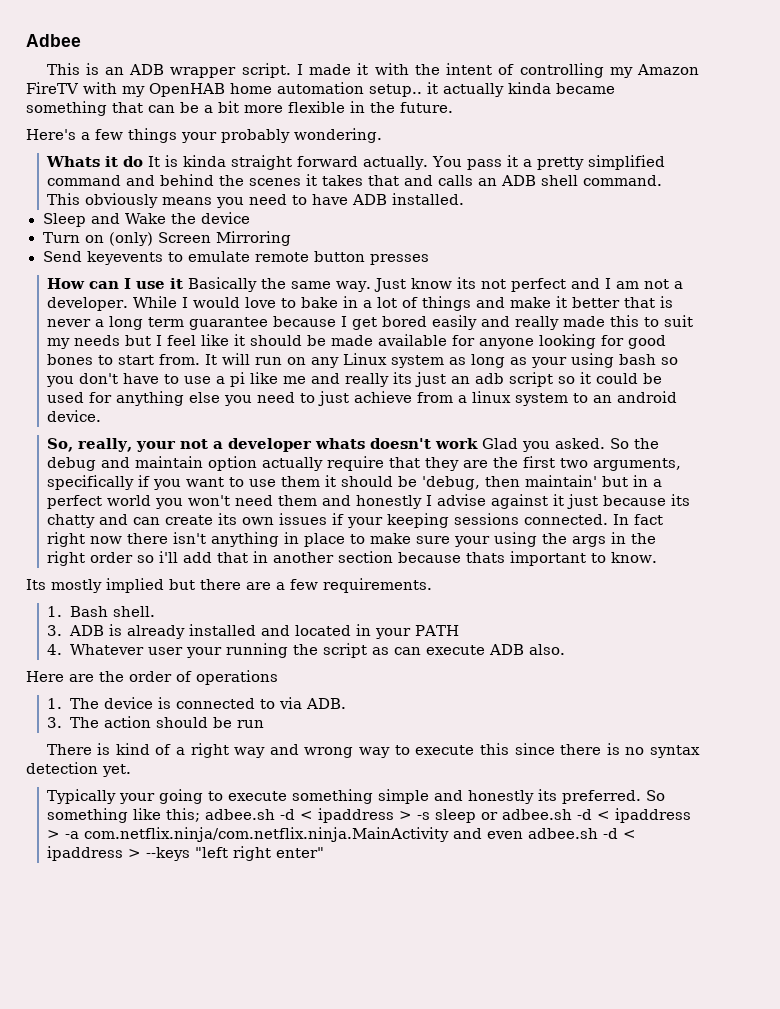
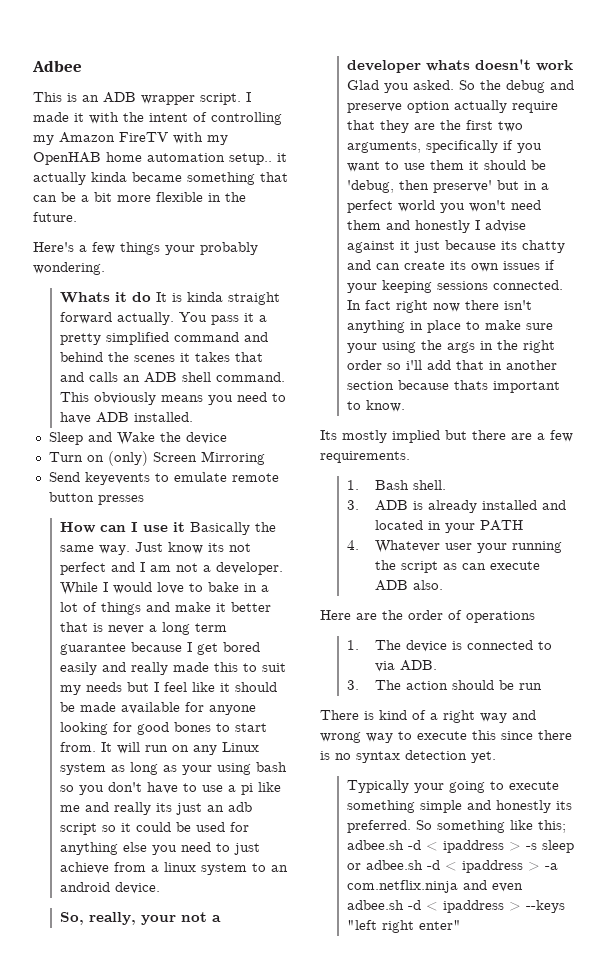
- So the debug and maintain option actually require that they are the first two arguments, specifically if you want to use them it should be 'debug, then maintain' but in a perfect world you won't need them and honestly I advise against it just because its chatty and can create its own issues if your keeping sessions connected.
+ So the debug and preserve option actually require that they are the first two arguments, specifically if you want to use them it should be 'debug, then preserve' but in a perfect world you won't need them and honestly I advise against it just because its chatty and can create its own issues if your keeping sessions connected.
- So something like this; adbee.sh -d < ipaddress > -s sleep or adbee.sh -d < ipaddress > -a com.netflix.ninja/com.netflix.ninja.MainActivity and even adbee.sh -d < ipaddress > --keys "left right enter"
+ So something like this; adbee.sh -d < ipaddress > -s sleep or adbee.sh -d < ipaddress > -a com.netflix.ninja and even adbee.sh -d < ipaddress > --keys "left right enter"

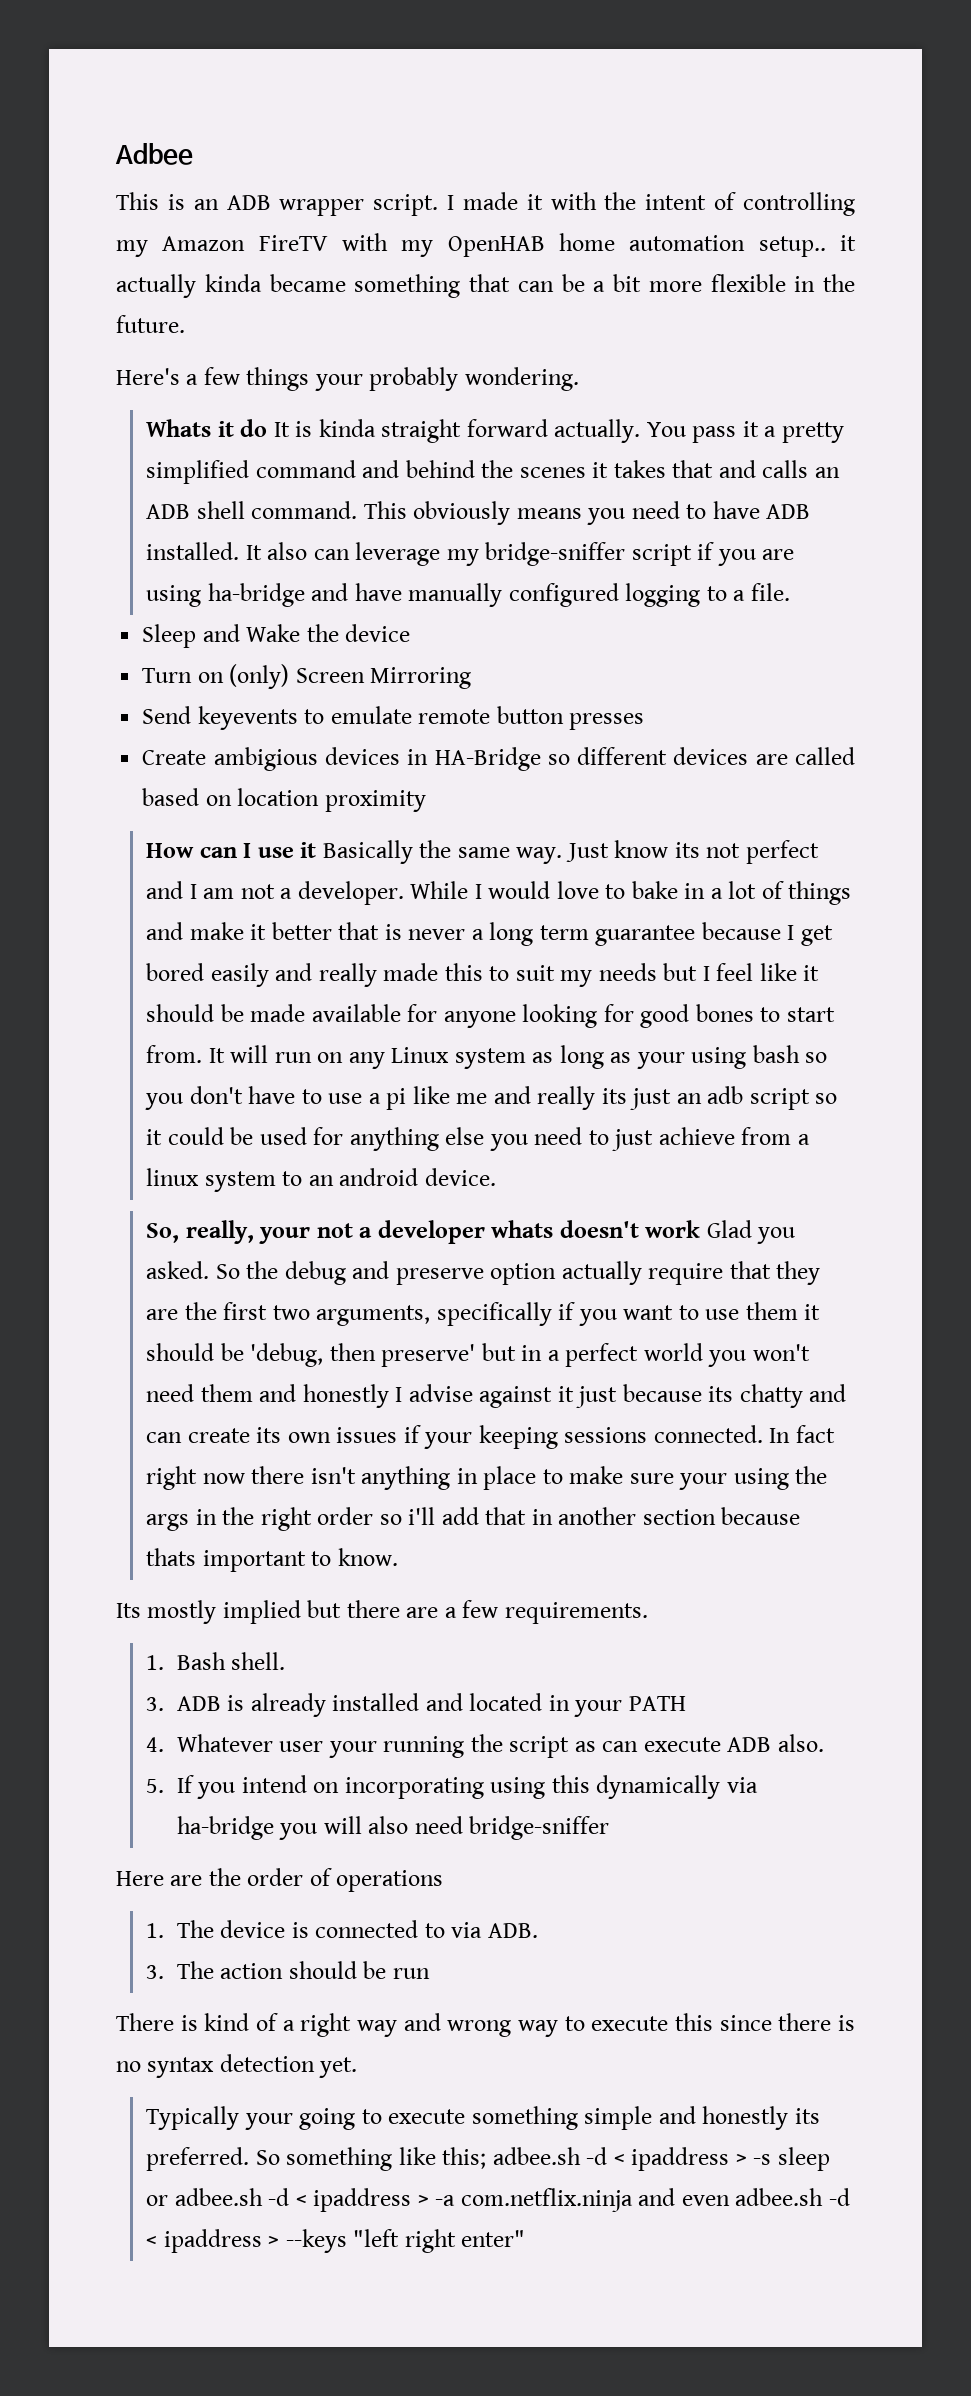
+ It also can leverage my bridge-sniffer script if you are using ha-bridge and have manually configured logging to a file.
+ Create ambigious devices in HA-Bridge so different devices are called based on location proximity
+ 5. If you intend on incorporating using this dynamically via ha-bridge you will also need bridge-sniffer

